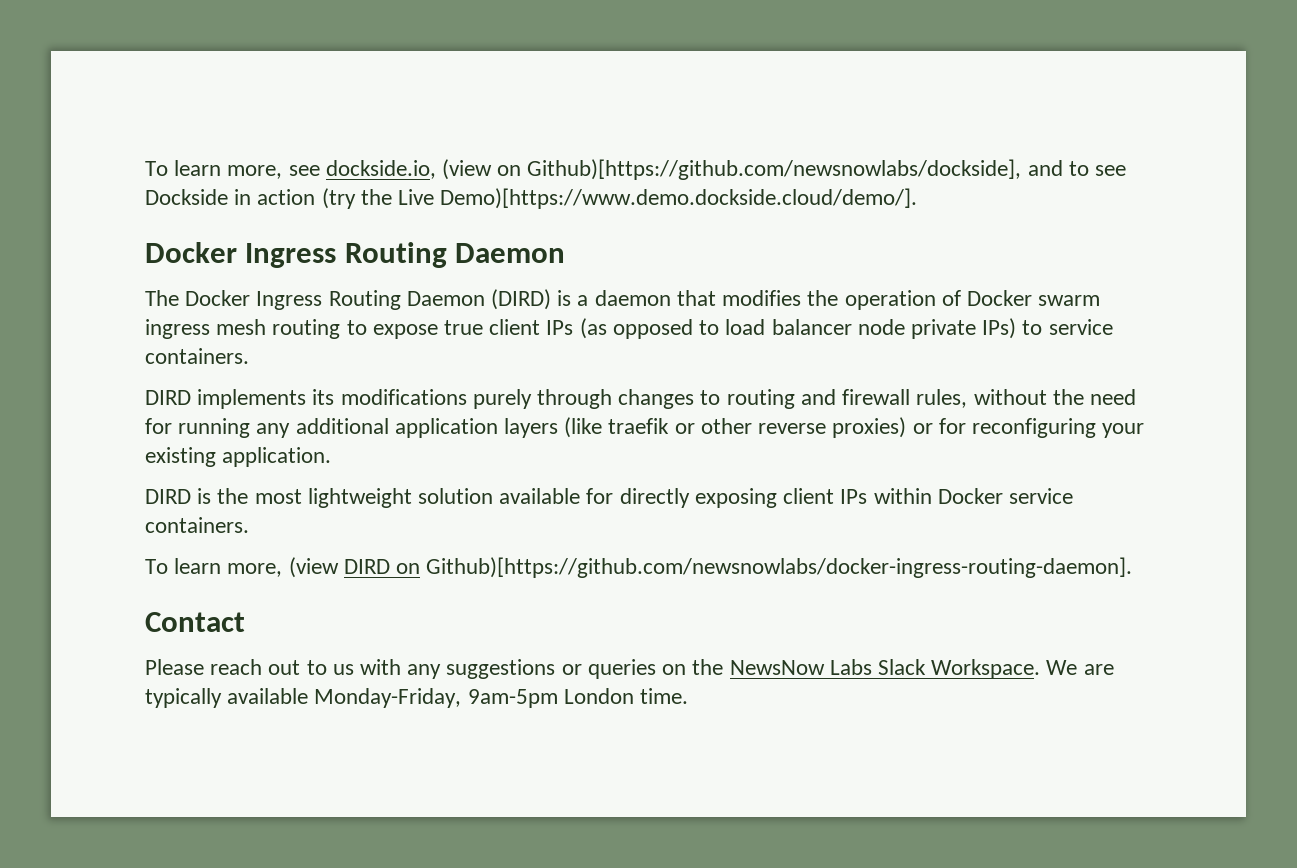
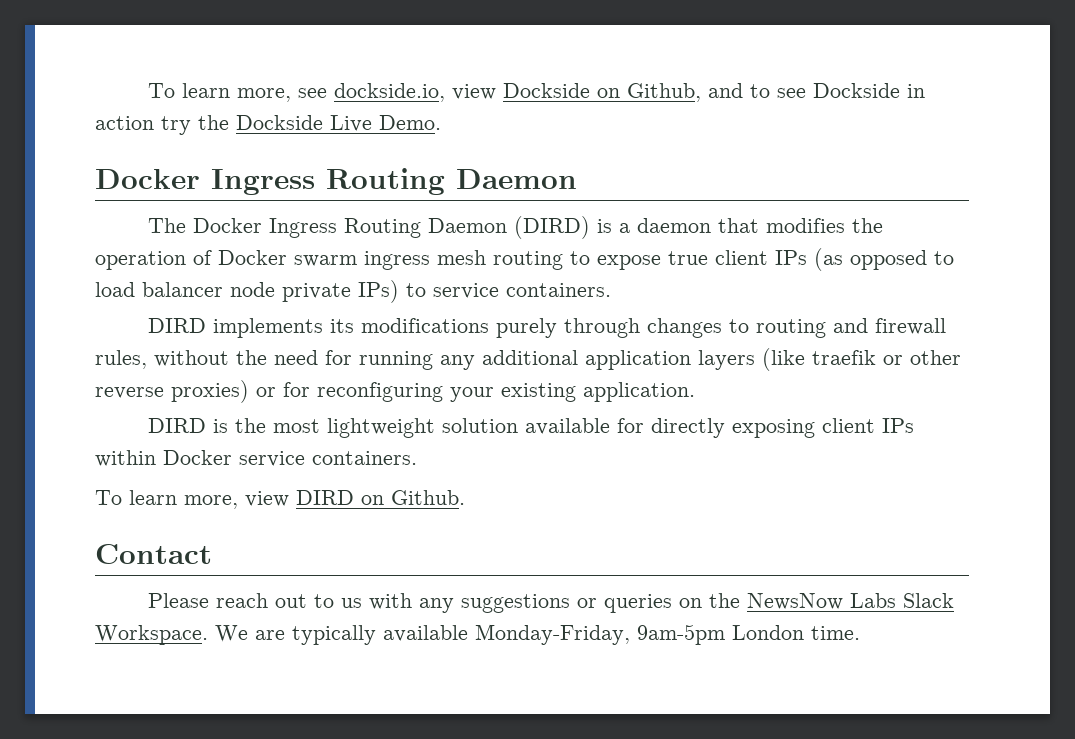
- To learn more, see dockside.io, (view on Github)[https://github.com/newsnowlabs/dockside], and to see Dockside in action (try the Live Demo)[https://www.demo.dockside.cloud/demo/].
+ To learn more, see dockside.io, view Dockside on Github, and to see Dockside in action try the Dockside Live Demo.
- To learn more, (view DIRD on Github)[https://github.com/newsnowlabs/docker-ingress-routing-daemon].
+ To learn more, view DIRD on Github.

